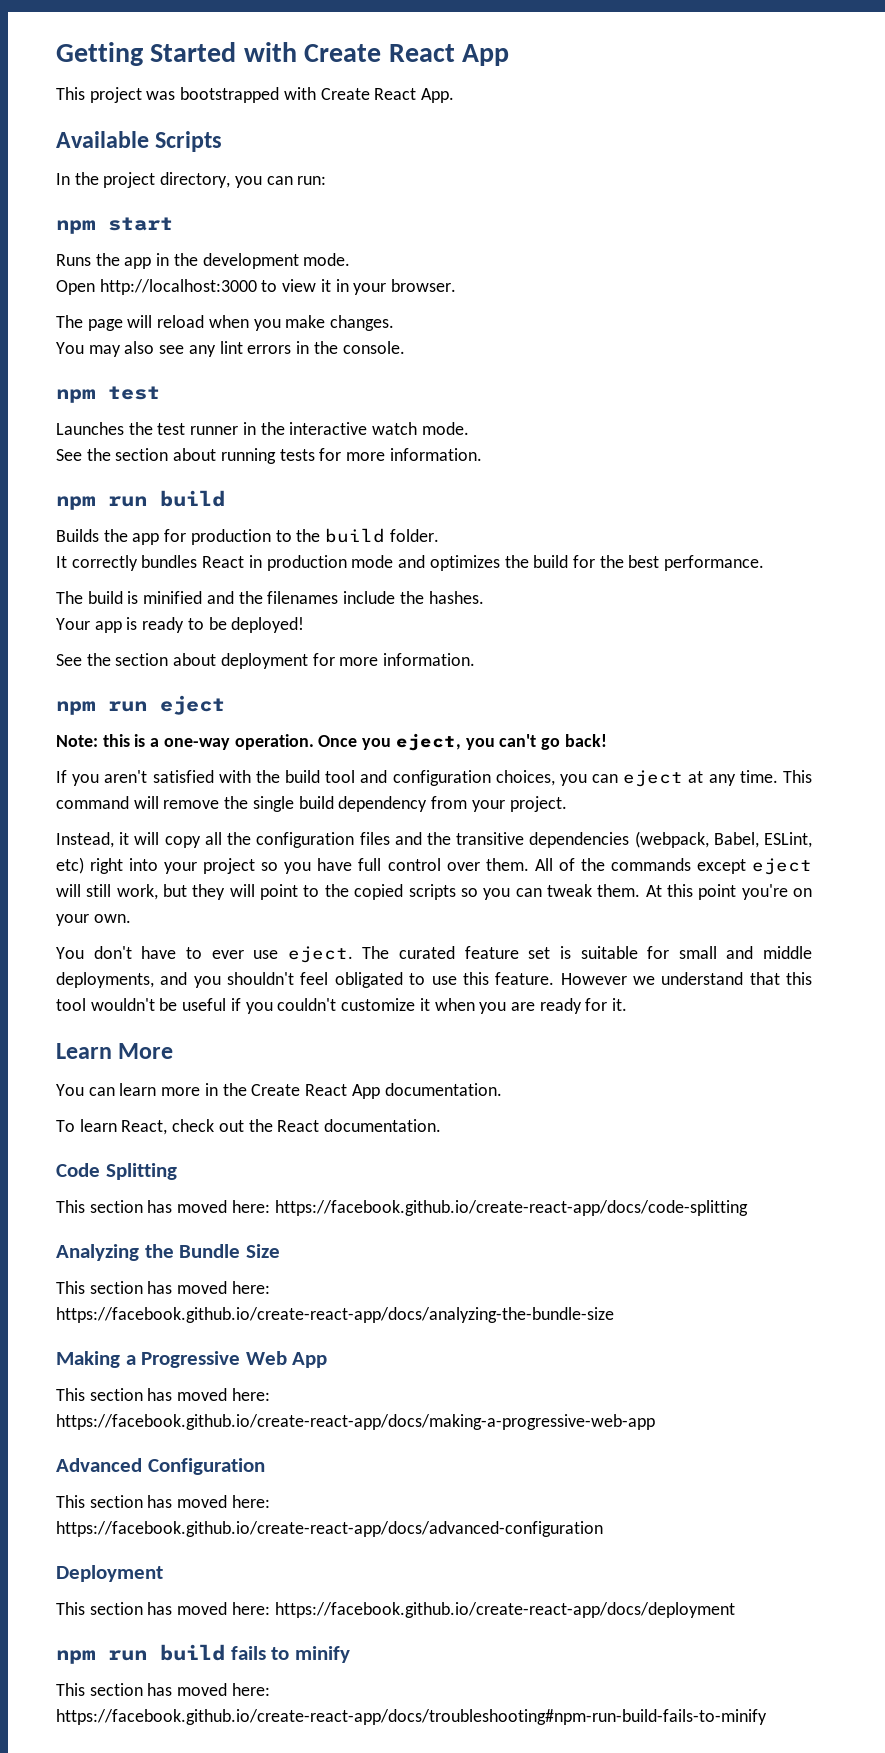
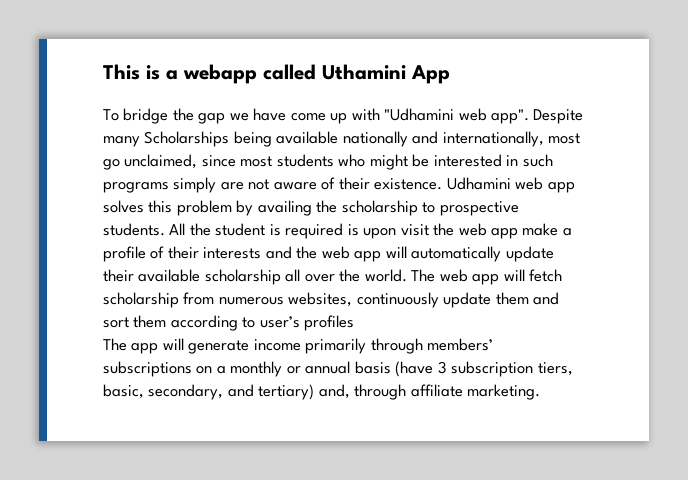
- Getting Started with Create React App
- This project was bootstrapped with Create React App.
- Available Scripts
- In the project directory, you can run:
- npm start
- Runs the app in the development mode.
- Open http://localhost:3000 to view it in your browser.
- The page will reload when you make changes.
- You may also see any lint errors in the console.
- npm test
- Launches the test runner in the interactive watch mode.
- See the section about running tests for more information.
- npm run build
- Builds the app for production to the build folder.
- It correctly bundles React in production mode and optimizes the build for the best performance.
- The build is minified and the filenames include the hashes.
- Your app is ready to be deployed!
- See the section about deployment for more information.
- npm run eject
- Note: this is a one-way operation. Once you eject, you can't go back!
- If you aren't satisfied with the build tool and configuration choices, you can eject at any time. This command will remove the single build dependency from your project.
- Instead, it will copy all the configuration files and the transitive dependencies (webpack, Babel, ESLint, etc) right into your project so you have full control over them. All of the commands except eject will still work, but they will point to the copied scripts so you can tweak them. At this point you're on your own.
- You don't have to ever use eject. The curated feature set is suitable for small and middle deployments, and you shouldn't feel obligated to use this feature. However we understand that this tool wouldn't be useful if you couldn't customize it when you are ready for it.
- Learn More
- You can learn more in the Create React App documentation.
- To learn React, check out the React documentation.
- Code Splitting
- This section has moved here: https://facebook.github.io/create-react-app/docs/code-splitting
- Analyzing the Bundle Size
- This section has moved here: https://facebook.github.io/create-react-app/docs/analyzing-the-bundle-size
- Making a Progressive Web App
- This section has moved here: https://facebook.github.io/create-react-app/docs/making-a-progressive-web-app
- Advanced Configuration
- This section has moved here: https://facebook.github.io/create-react-app/docs/advanced-configuration
- Deployment
- This section has moved here: https://facebook.github.io/create-react-app/docs/deployment
- npm run build fails to minify
- This section has moved here: https://facebook.github.io/create-react-app/docs/troubleshooting#npm-run-build-fails-to-minify
+ This is a webapp called Uthamini App
+ To bridge the gap we have come up with "Udhamini web app". Despite many Scholarships being available nationally and internationally, most go unclaimed, since most students who might be interested in such programs simply are not aware of their existence. Udhamini web app solves this problem by availing the scholarship to prospective students. All the student is required is upon visit the web app make a profile of their interests and the web app will automatically update their available scholarship all over the world. The web app will fetch scholarship from numerous websites, continuously update them and sort them according to user’s profiles
+ The app will generate income primarily through members’ subscriptions on a monthly or annual basis (have 3 subscription tiers, basic, secondary, and tertiary) and, through affiliate marketing.

